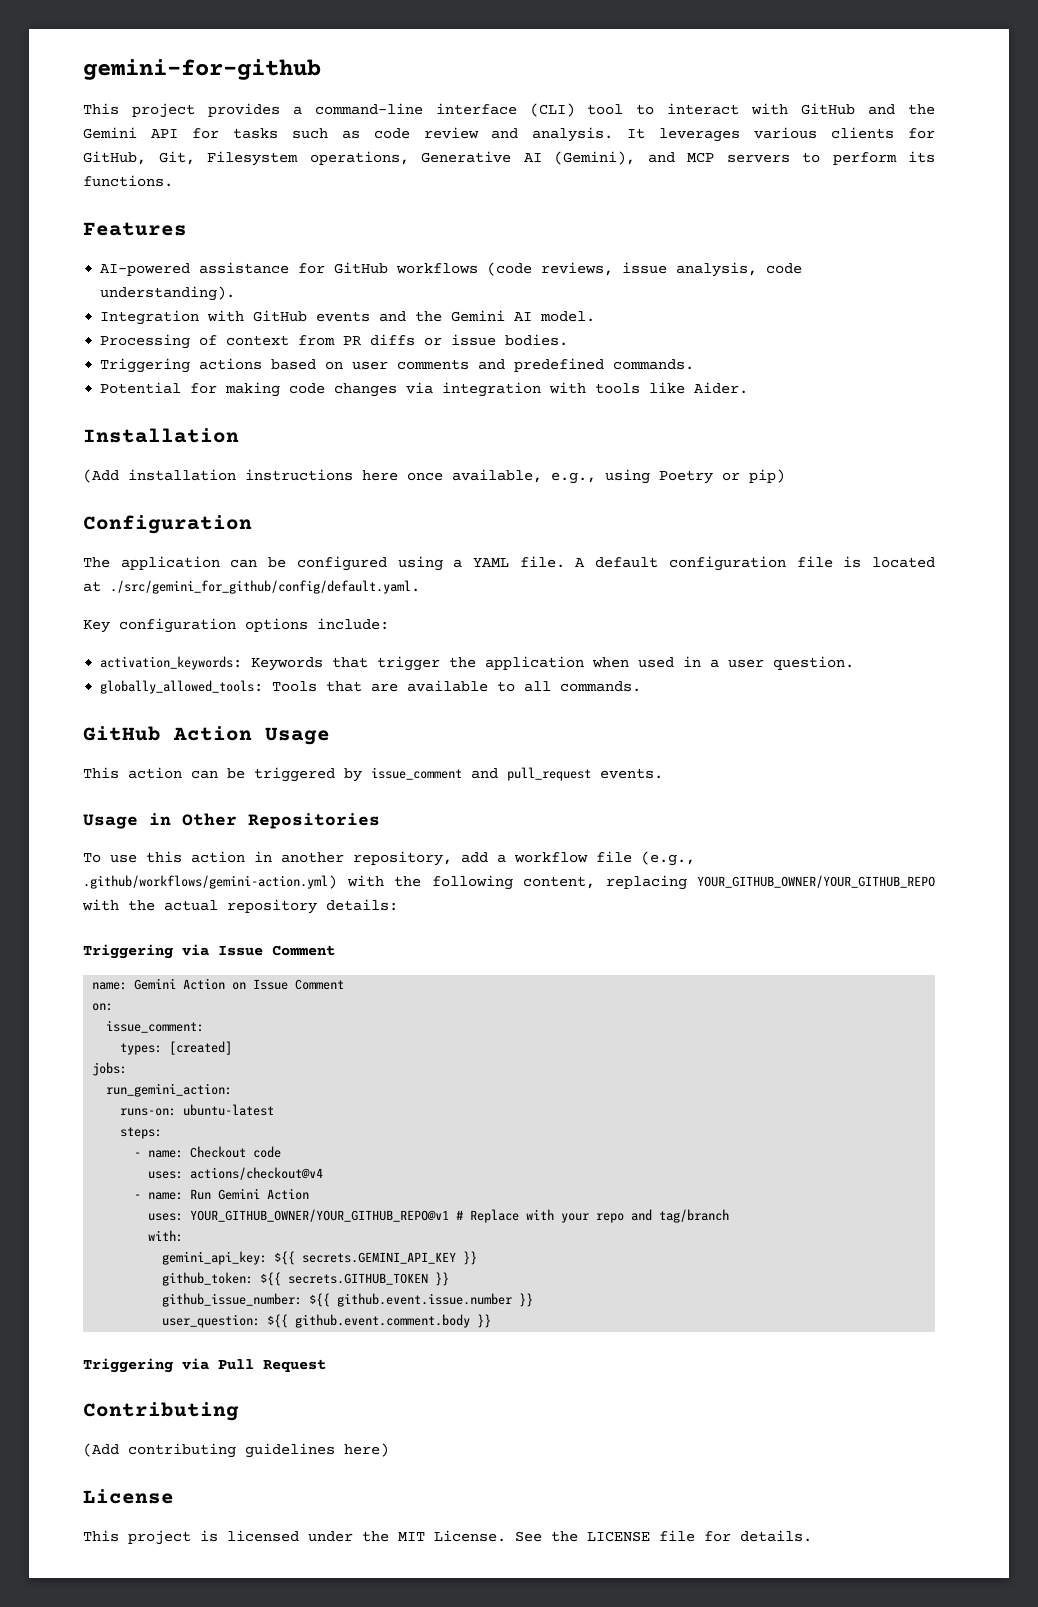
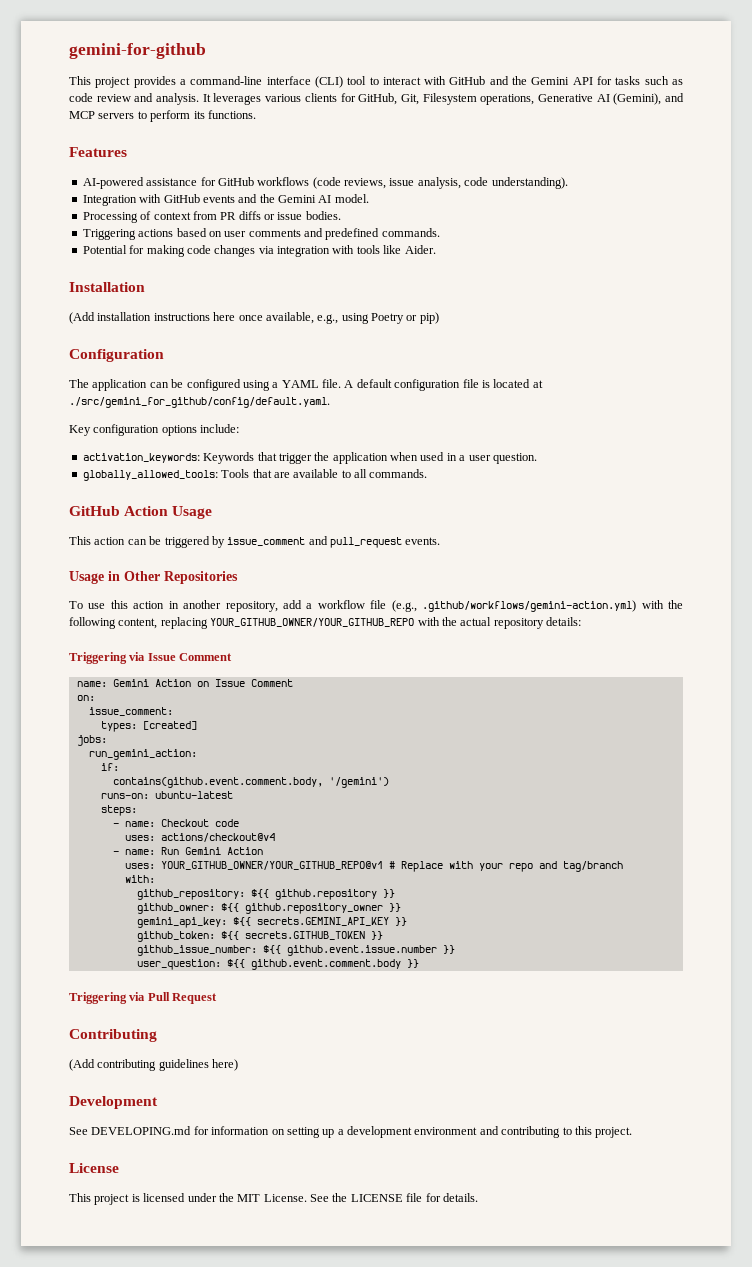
+ if:
+ contains(github.event.comment.body, '/gemini')
+ github_repository: ${{ github.repository }}
+ github_owner: ${{ github.repository_owner }}
+ Development
+ See DEVELOPING.md for information on setting up a development environment and contributing to this project.

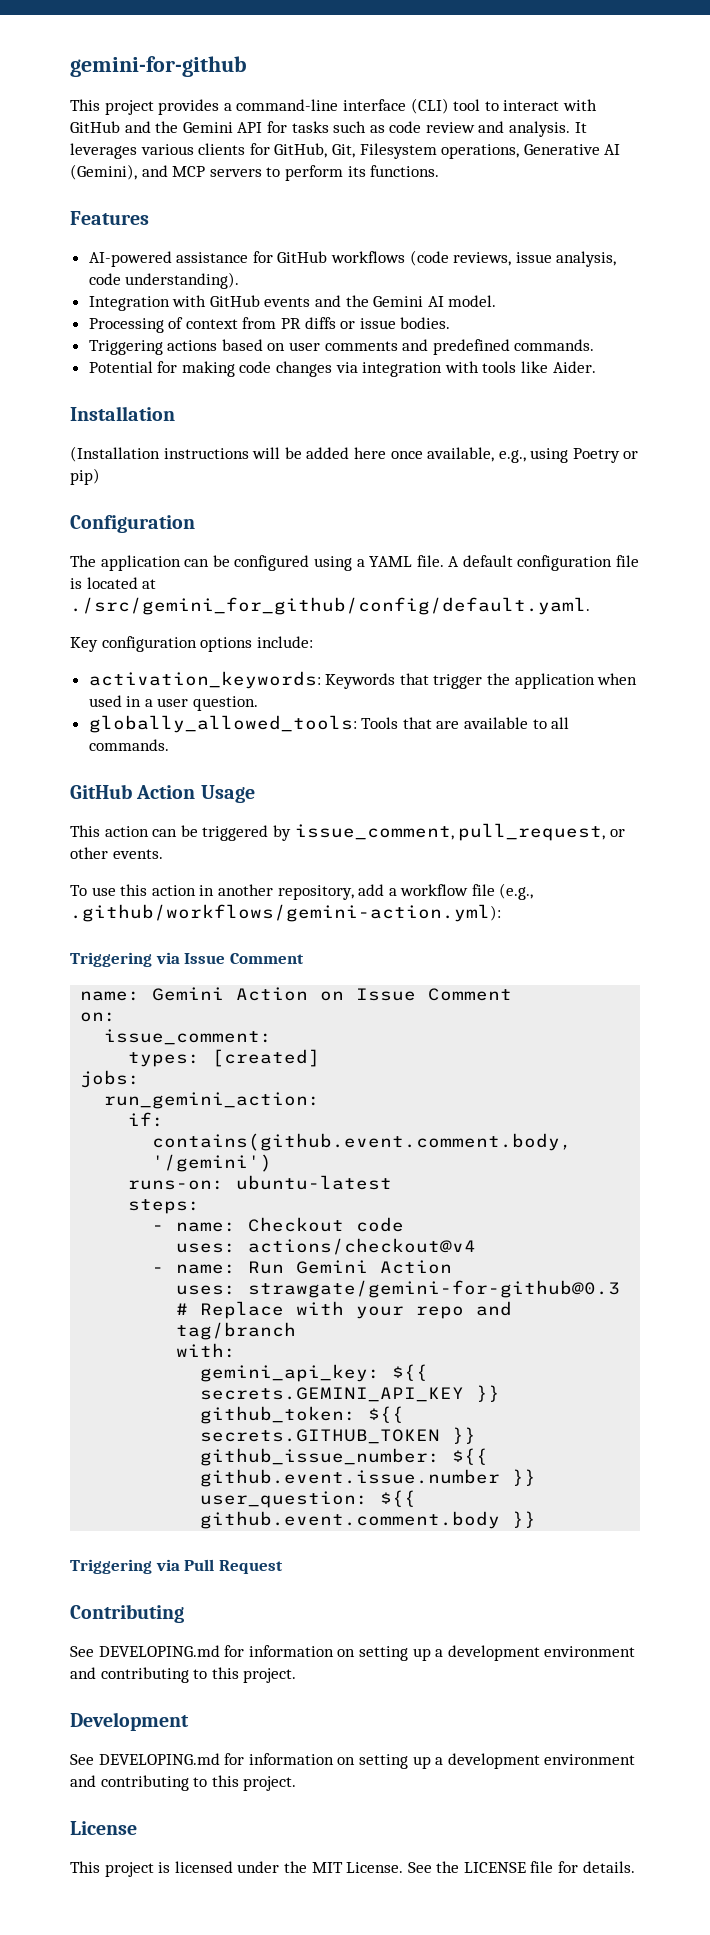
- (Add installation instructions here once available, e.g., using Poetry or pip)
+ (Installation instructions will be added here once available, e.g., using Poetry or pip)
- This action can be triggered by issue_comment and pull_request events.
- Usage in Other Repositories
+ This action can be triggered by issue_comment, pull_request, or other events.
- To use this action in another repository, add a workflow file (e.g., .github/workflows/gemini-action.yml) with the following content, replacing YOUR_GITHUB_OWNER/YOUR_GITHUB_REPO with the actual repository details:
+ To use this action in another repository, add a workflow file (e.g., .github/workflows/gemini-action.yml):
- uses: YOUR_GITHUB_OWNER/YOUR_GITHUB_REPO@v1 # Replace with your repo and tag/branch
+ uses: strawgate/gemini-for-github@0.3 # Replace with your repo and tag/branch
- github_repository: ${{ github.repository }}
- github_owner: ${{ github.repository_owner }}
  Contributing
- (Add contributing guidelines here)
+ See DEVELOPING.md for information on setting up a development environment and contributing to this project.

